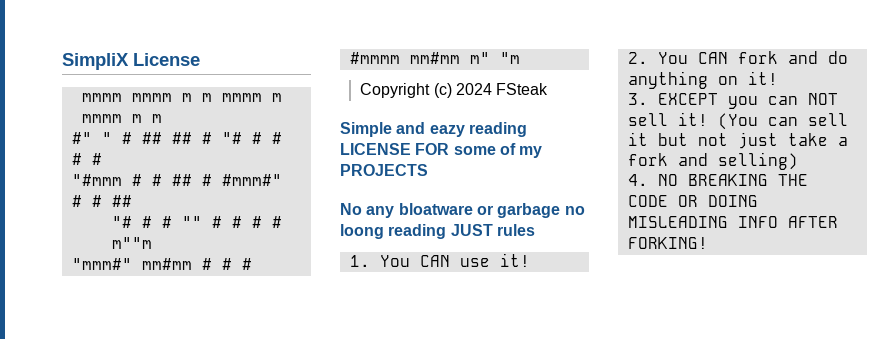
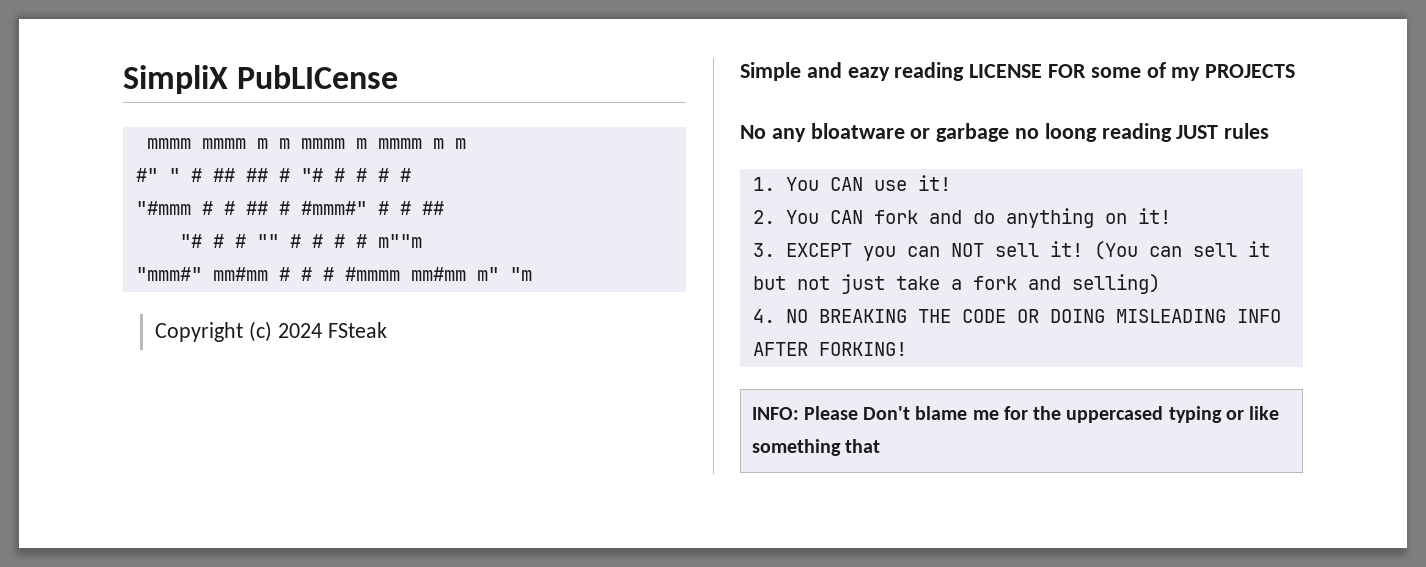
- SimpliX License
+ SimpliX PubLICense
+ INFO: Please Don't blame me for the uppercased typing or like something that

